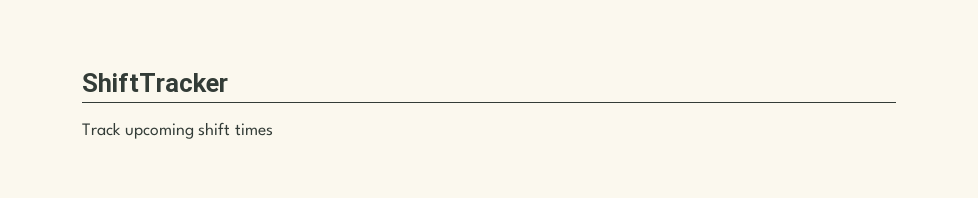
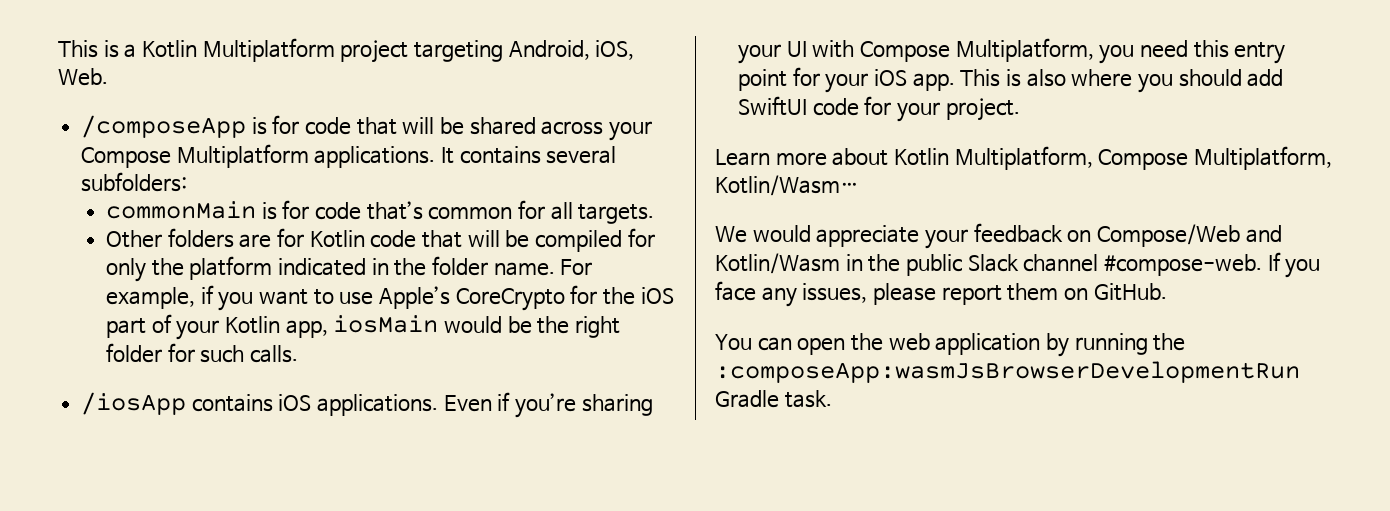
- ShiftTracker
- Track upcoming shift times
+ This is a Kotlin Multiplatform project targeting Android, iOS, Web.
+ /composeApp is for code that will be shared across your Compose Multiplatform applications. It contains several subfolders:
+ commonMain is for code that’s common for all targets.
+ Other folders are for Kotlin code that will be compiled for only the platform indicated in the folder name. For example, if you want to use Apple’s CoreCrypto for the iOS part of your Kotlin app, iosMain would be the right folder for such calls.
+ /iosApp contains iOS applications. Even if you’re sharing your UI with Compose Multiplatform, you need this entry point for your iOS app. This is also where you should add SwiftUI code for your project.
+ Learn more about Kotlin Multiplatform, Compose Multiplatform, Kotlin/Wasm…
+ We would appreciate your feedback on Compose/Web and Kotlin/Wasm in the public Slack channel #compose-web. If you face any issues, please report them on GitHub.
+ You can open the web application by running the :composeApp:wasmJsBrowserDevelopmentRun Gradle task.

